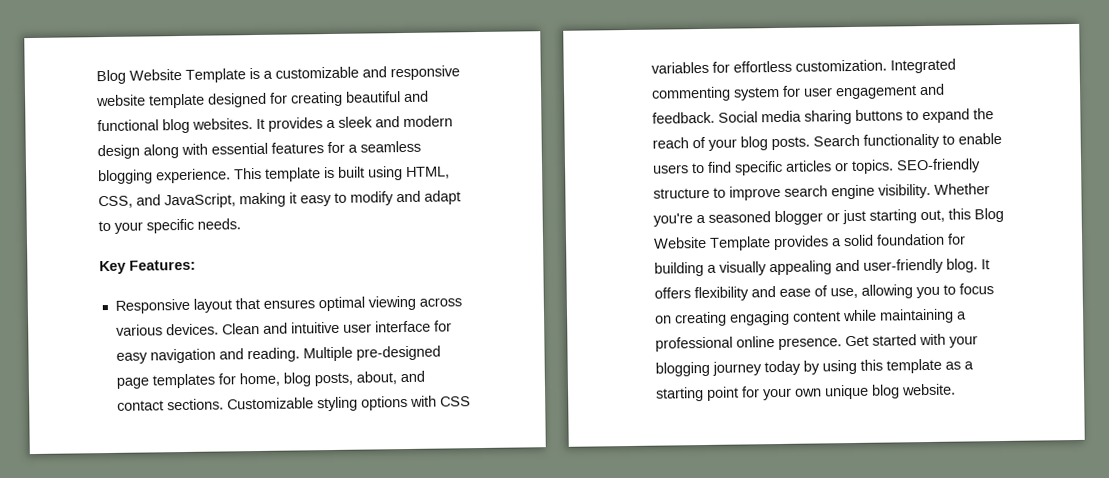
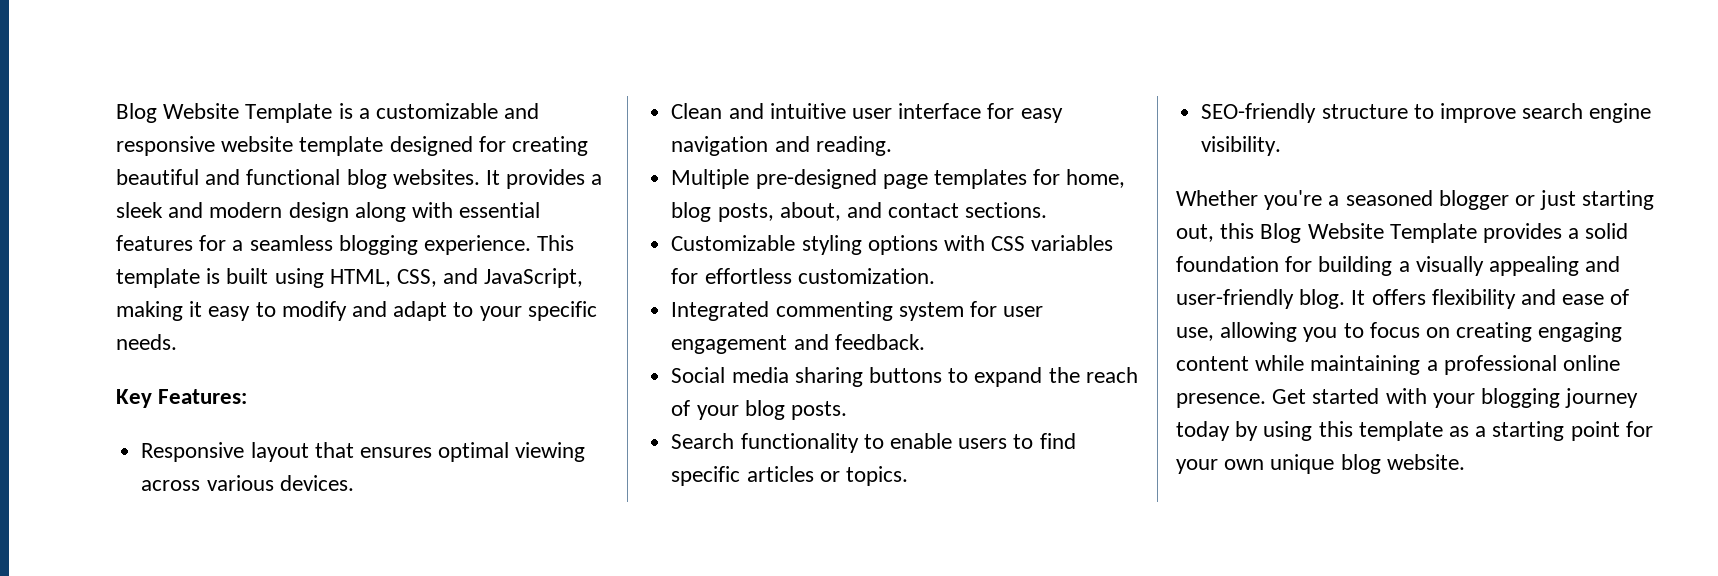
- Responsive layout that ensures optimal viewing across various devices. Clean and intuitive user interface for easy navigation and reading. Multiple pre-designed page templates for home, blog posts, about, and contact sections. Customizable styling options with CSS variables for effortless customization. Integrated commenting system for user engagement and feedback. Social media sharing buttons to expand the reach of your blog posts. Search functionality to enable users to find specific articles or topics. SEO-friendly structure to improve search engine visibility. Whether you're a seasoned blogger or just starting out, this Blog Website Template provides a solid foundation for building a visually appealing and user-friendly blog.
+ Responsive layout that ensures optimal viewing across various devices.
+ Clean and intuitive user interface for easy navigation and reading.
+ Multiple pre-designed page templates for home, blog posts, about, and contact sections.
+ Customizable styling options with CSS variables for effortless customization.
+ Integrated commenting system for user engagement and feedback.
+ Social media sharing buttons to expand the reach of your blog posts.
+ Search functionality to enable users to find specific articles or topics.
+ SEO-friendly structure to improve search engine visibility.
+ Whether you're a seasoned blogger or just starting out, this Blog Website Template provides a solid foundation for building a visually appealing and user-friendly blog.

